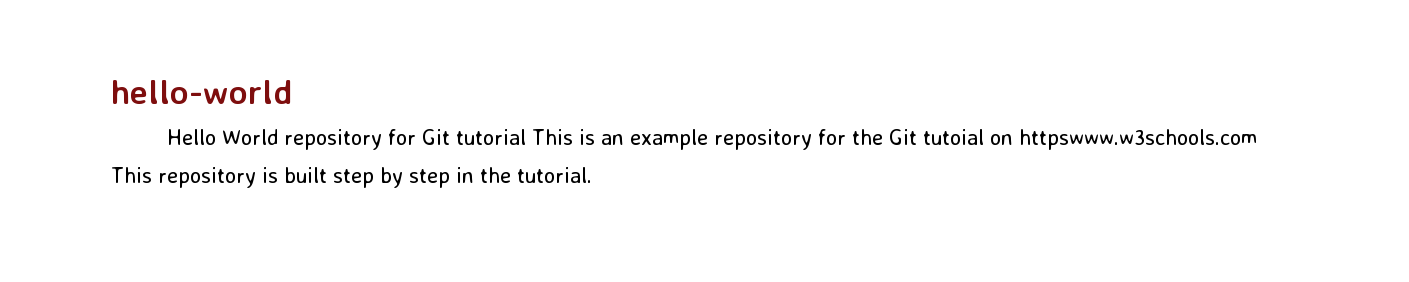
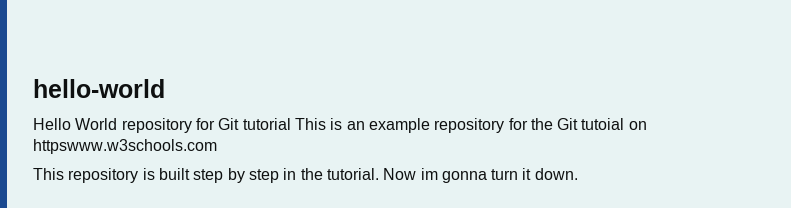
+ Now im gonna turn it down.

